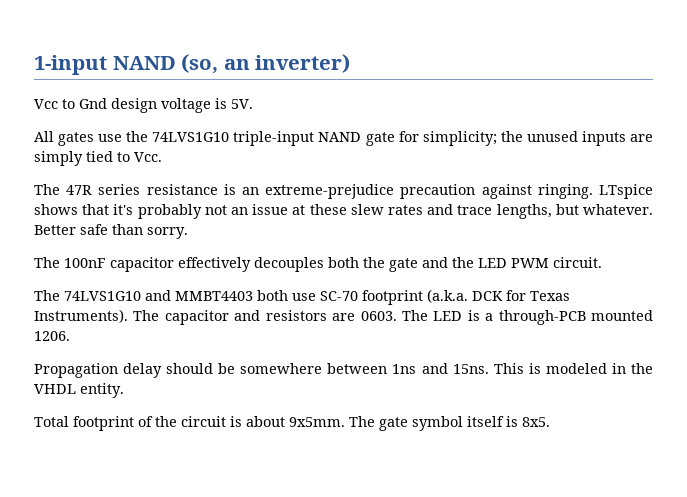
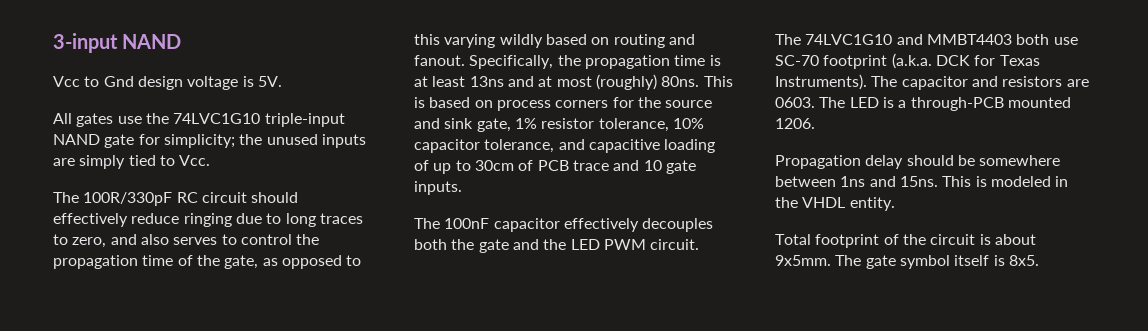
- 1-input NAND (so, an inverter)
+ 3-input NAND
- All gates use the 74LVS1G10 triple-input NAND gate for simplicity; the unused inputs are simply tied to Vcc.
+ All gates use the 74LVC1G10 triple-input NAND gate for simplicity; the unused inputs are simply tied to Vcc.
- The 47R series resistance is an extreme-prejudice precaution against ringing. LTspice shows that it's probably not an issue at these slew rates and trace lengths, but whatever. Better safe than sorry.
+ The 100R/330pF RC circuit should effectively reduce ringing due to long traces to zero, and also serves to control the propagation time of the gate, as opposed to this varying wildly based on routing and fanout. Specifically, the propagation time is at least 13ns and at most (roughly) 80ns. This is based on process corners for the source and sink gate, 1% resistor tolerance, 10% capacitor tolerance, and capacitive loading of up to 30cm of PCB trace and 10 gate inputs.
- The 74LVS1G10 and MMBT4403 both use SC-70 footprint (a.k.a. DCK for Texas Instruments).
+ The 74LVC1G10 and MMBT4403 both use SC-70 footprint (a.k.a. DCK for Texas Instruments).

